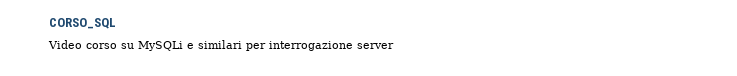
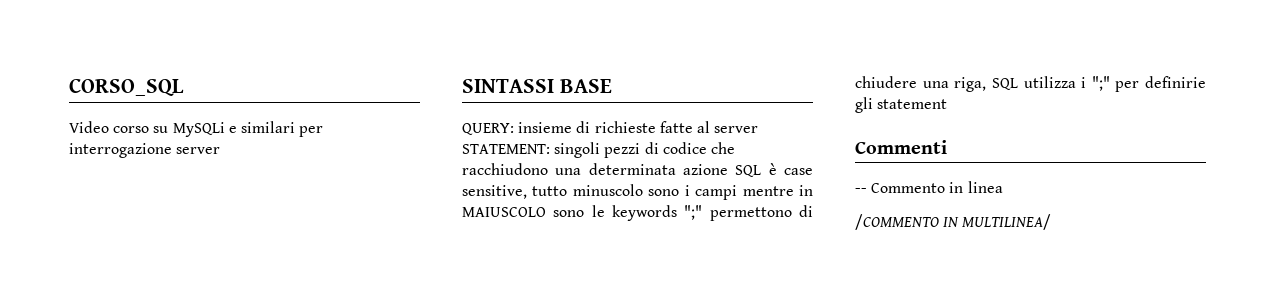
+ SINTASSI BASE
+ QUERY: insieme di richieste fatte al server STATEMENT: singoli pezzi di codice che racchiudono una determinata azione SQL è case sensitive, tutto minuscolo sono i campi mentre in MAIUSCOLO sono le keywords ";" permettono di chiudere una riga, SQL utilizza i ";" per definirie gli statement
+ Commenti
+ -- Commento in linea
+ /COMMENTO IN MULTILINEA/

